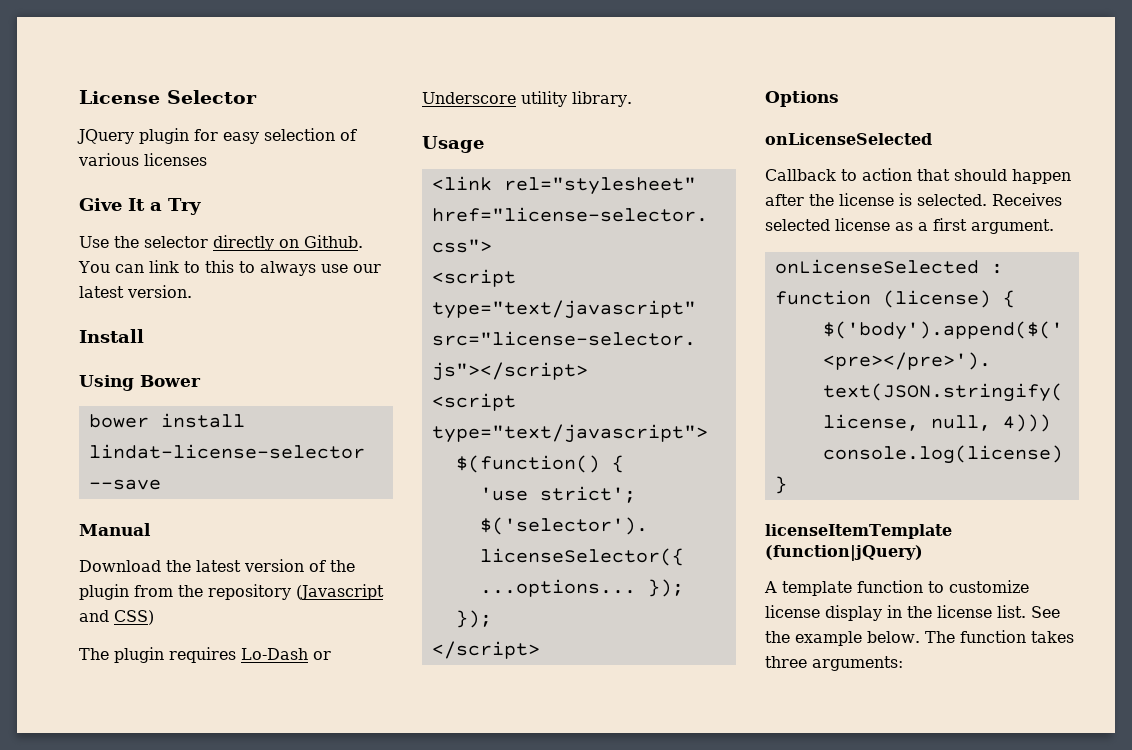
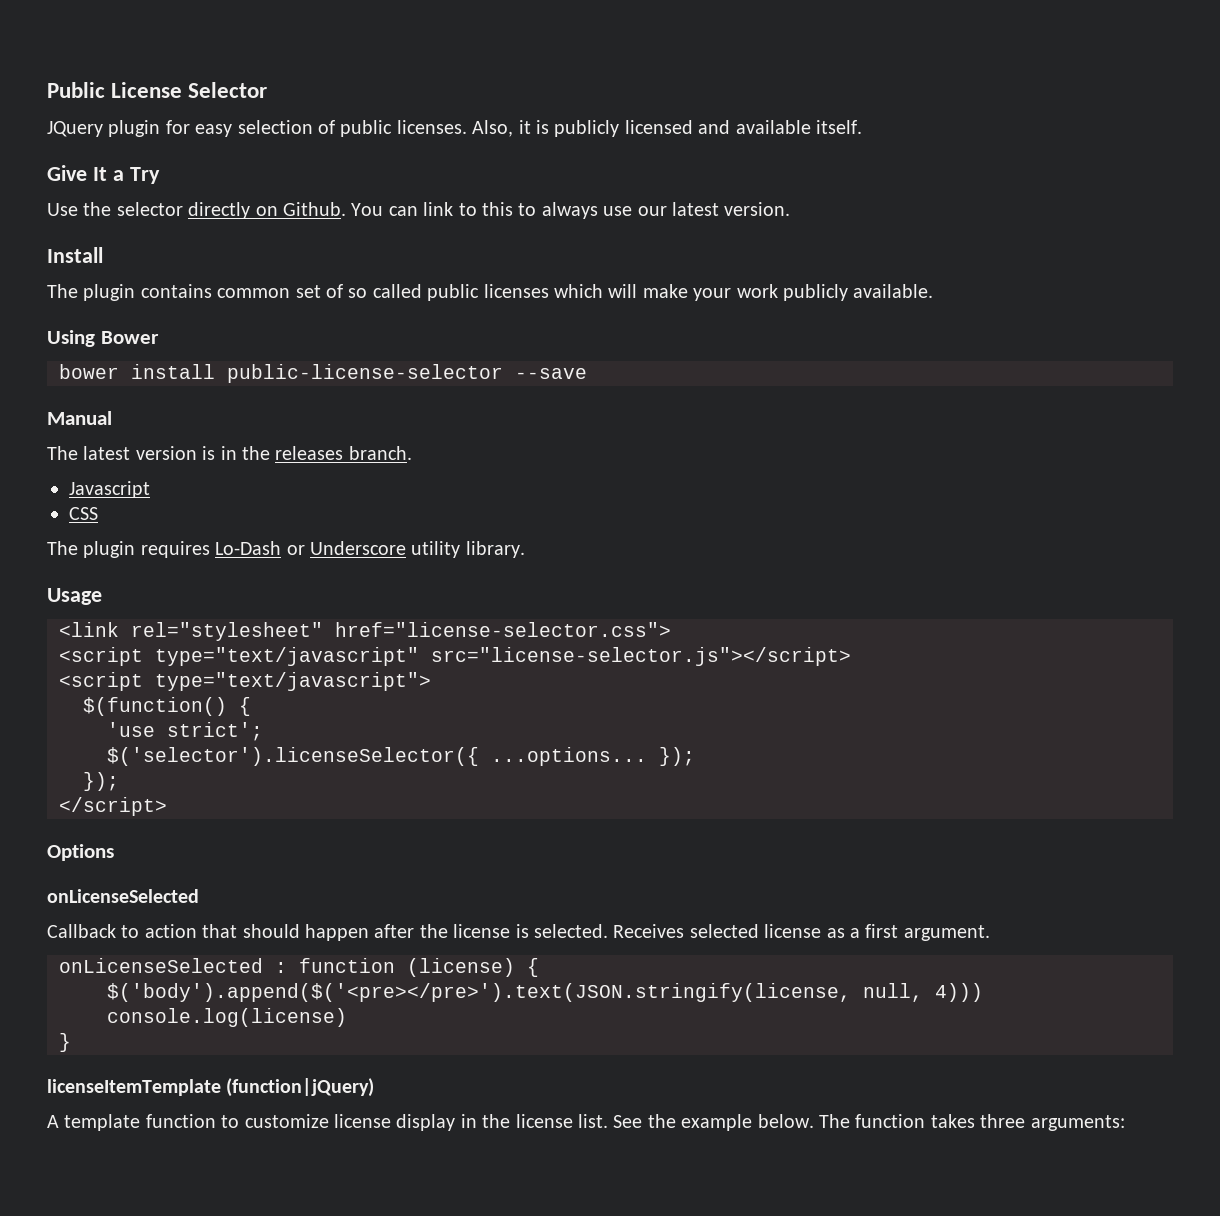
- License Selector
+ Public License Selector
- JQuery plugin for easy selection of various licenses
+ JQuery plugin for easy selection of public licenses. Also, it is publicly licensed and available itself.
+ The plugin contains common set of so called public licenses which will make your work publicly available.
- bower install lindat-license-selector --save
+ bower install public-license-selector --save
- Download the latest version of the plugin from the repository (Javascript and CSS)
+ The latest version is in the releases branch.
+ Javascript
+ CSS

